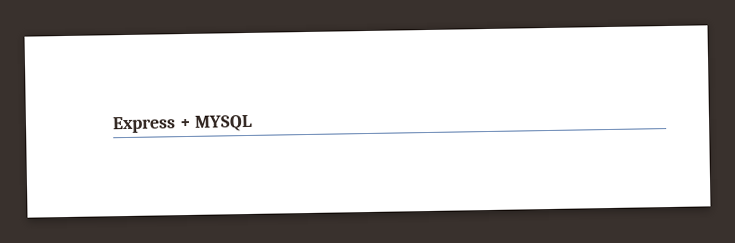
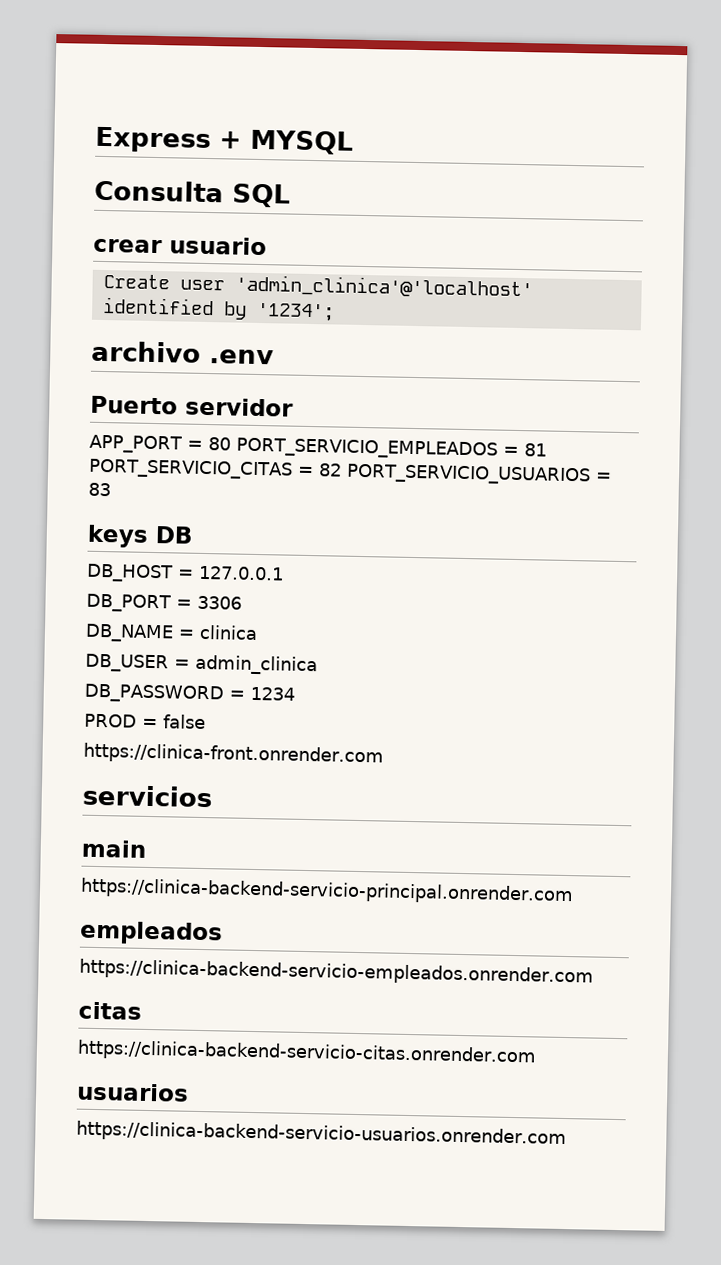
+ Consulta SQL
+ crear usuario
+ Create user 'admin_clinica'@'localhost' identified by '1234';
+ archivo .env
+ Puerto servidor
+ APP_PORT = 80 PORT_SERVICIO_EMPLEADOS = 81 PORT_SERVICIO_CITAS = 82 PORT_SERVICIO_USUARIOS = 83
+ keys DB
+ DB_HOST = 127.0.0.1
+ DB_PORT = 3306
+ DB_NAME = clinica
+ DB_USER = admin_clinica
+ DB_PASSWORD = 1234
+ PROD = false
+ https://clinica-front.onrender.com
+ servicios
+ main
+ https://clinica-backend-servicio-principal.onrender.com
+ empleados
+ https://clinica-backend-servicio-empleados.onrender.com
+ citas
+ https://clinica-backend-servicio-citas.onrender.com
+ usuarios
+ https://clinica-backend-servicio-usuarios.onrender.com

